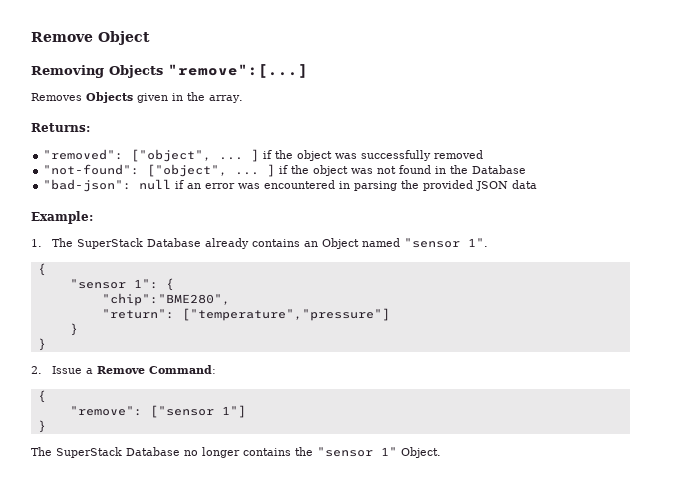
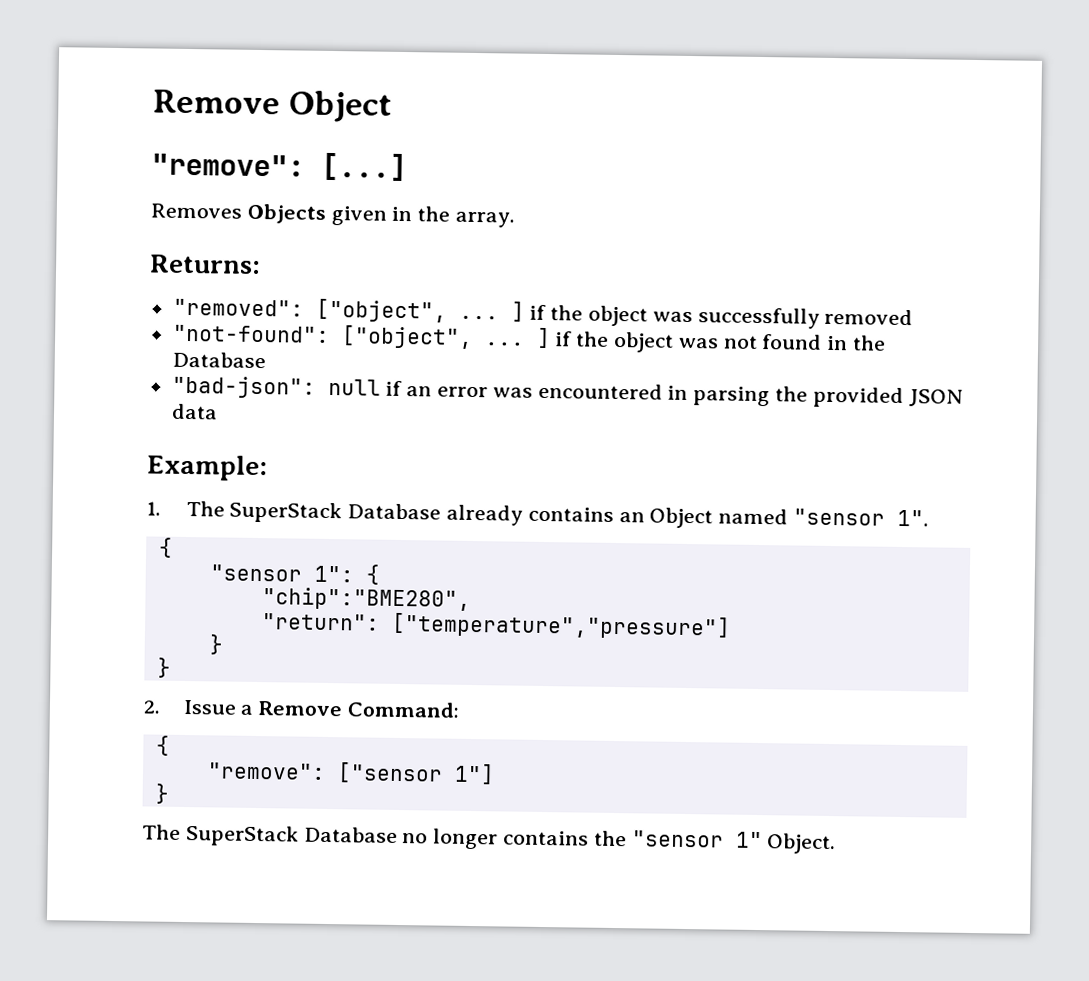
- Removing Objects "remove":[...]
+ "remove": [...]

